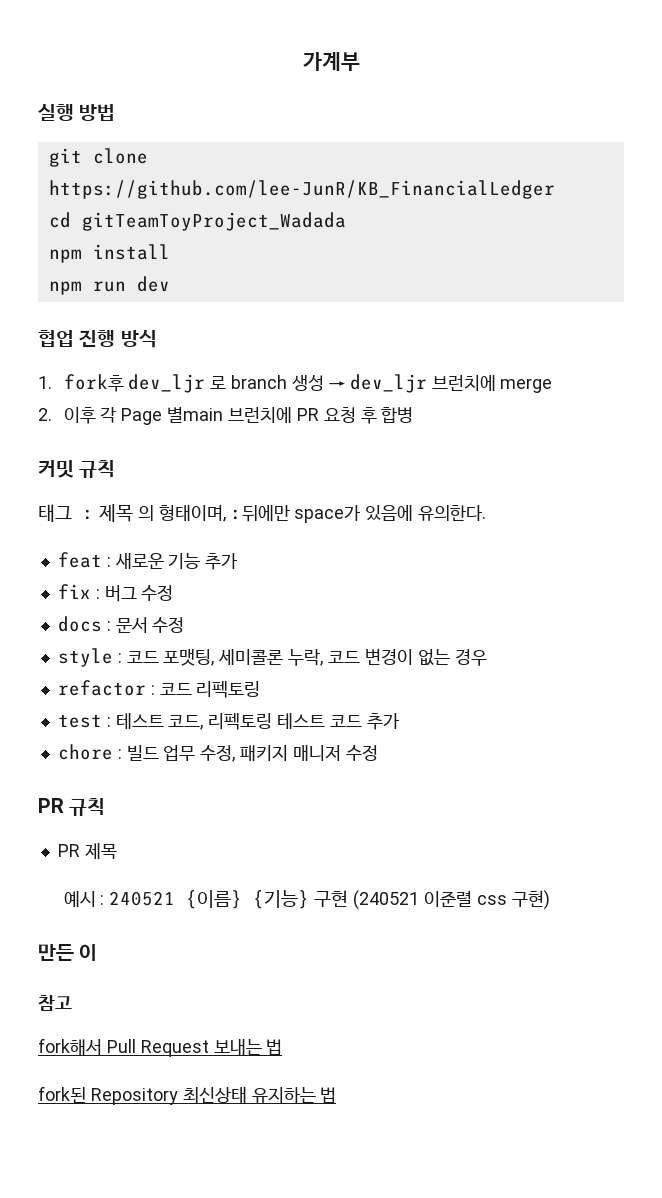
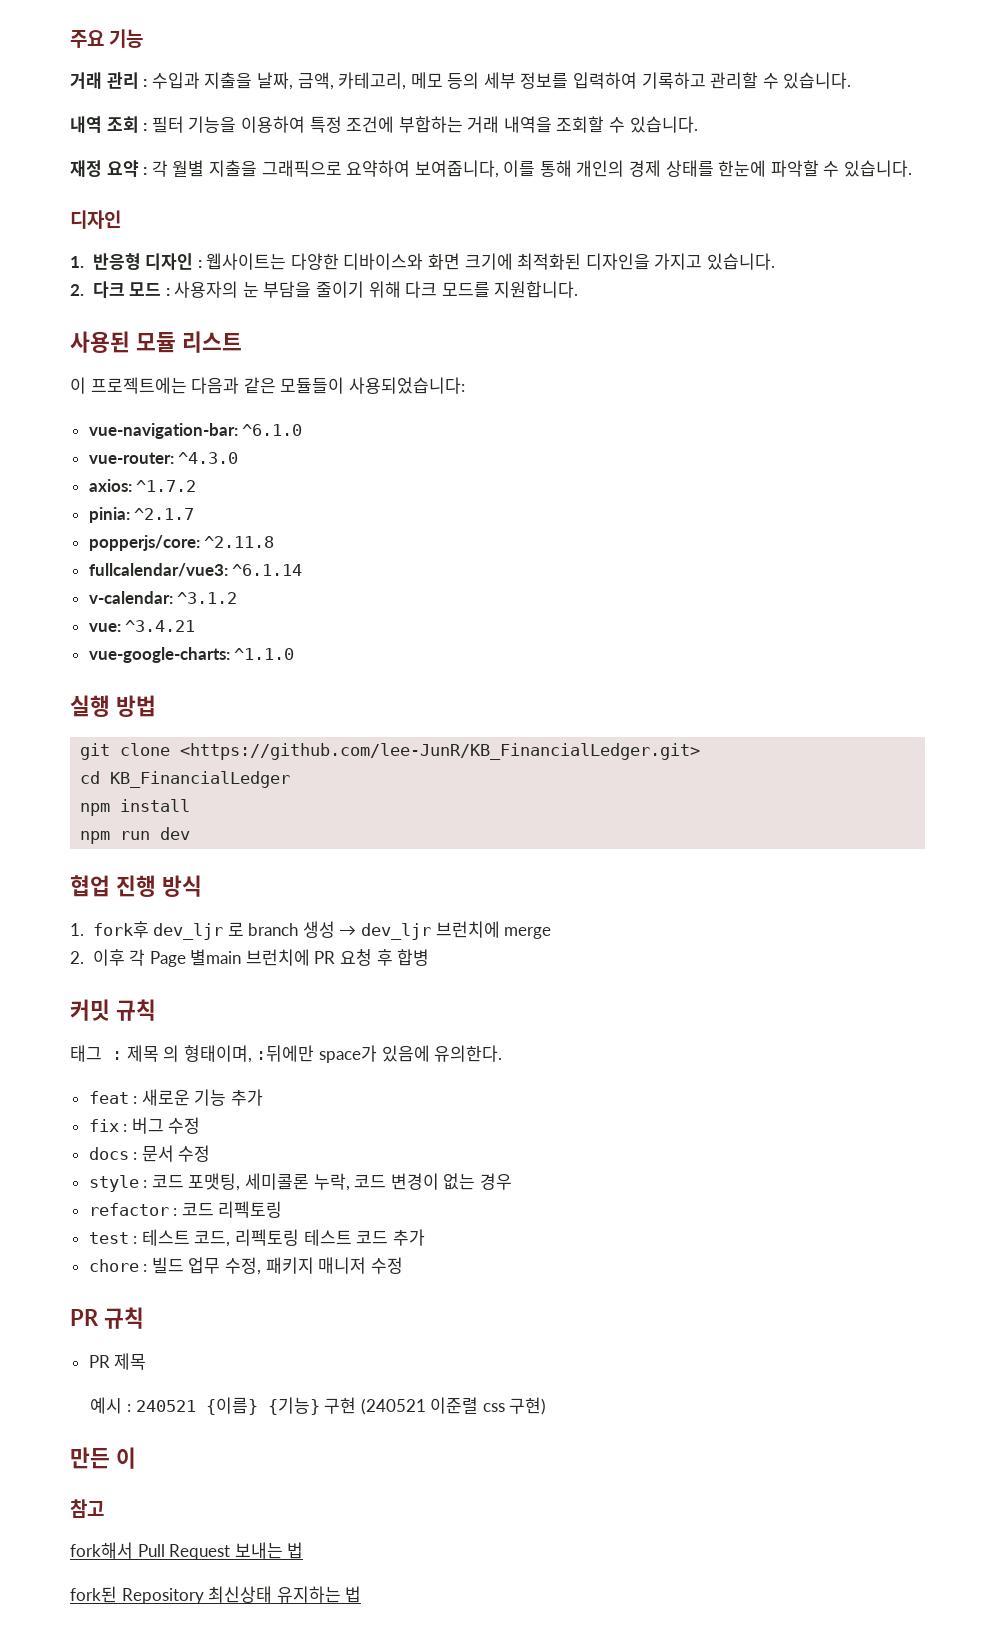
- 가계부
+ 주요 기능
+ 거래 관리 : 수입과 지출을 날짜, 금액, 카테고리, 메모 등의 세부 정보를 입력하여 기록하고 관리할 수 있습니다.
+ 내역 조회 : 필터 기능을 이용하여 특정 조건에 부합하는 거래 내역을 조회할 수 있습니다.
+ 재정 요약 : 각 월별 지출을 그래픽으로 요약하여 보여줍니다, 이를 통해 개인의 경제 상태를 한눈에 파악할 수 있습니다.
+ 디자인
+ 1. 반응형 디자인 : 웹사이트는 다양한 디바이스와 화면 크기에 최적화된 디자인을 가지고 있습니다.
+ 2. 다크 모드 : 사용자의 눈 부담을 줄이기 위해 다크 모드를 지원합니다.
+ 사용된 모듈 리스트
+ 이 프로젝트에는 다음과 같은 모듈들이 사용되었습니다:
+ vue-navigation-bar: ^6.1.0
+ vue-router: ^4.3.0
+ axios: ^1.7.2
+ pinia: ^2.1.7
+ popperjs/core: ^2.11.8
+ fullcalendar/vue3: ^6.1.14
+ v-calendar: ^3.1.2
+ vue: ^3.4.21
+ vue-google-charts: ^1.1.0
- git clone https://github.com/lee-JunR/KB_FinancialLedger
+ git clone <https://github.com/lee-JunR/KB_FinancialLedger.git>
- cd gitTeamToyProject_Wadada
+ cd KB_FinancialLedger

